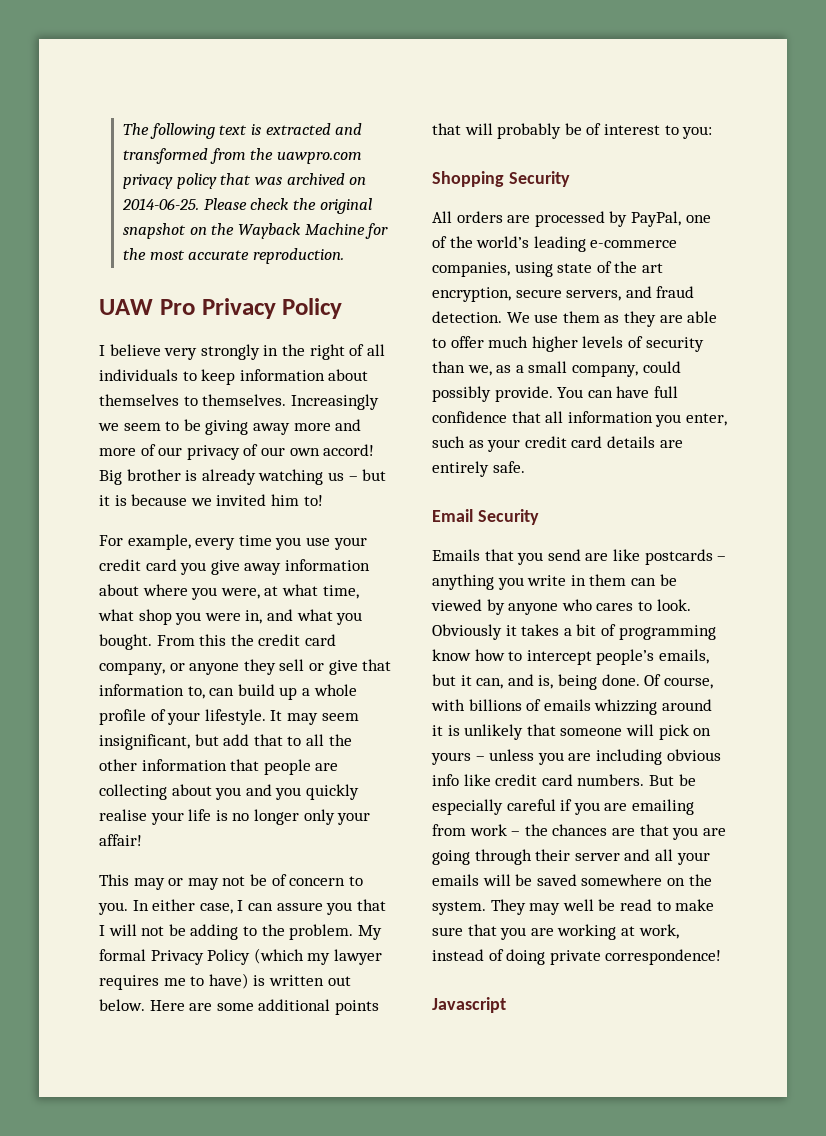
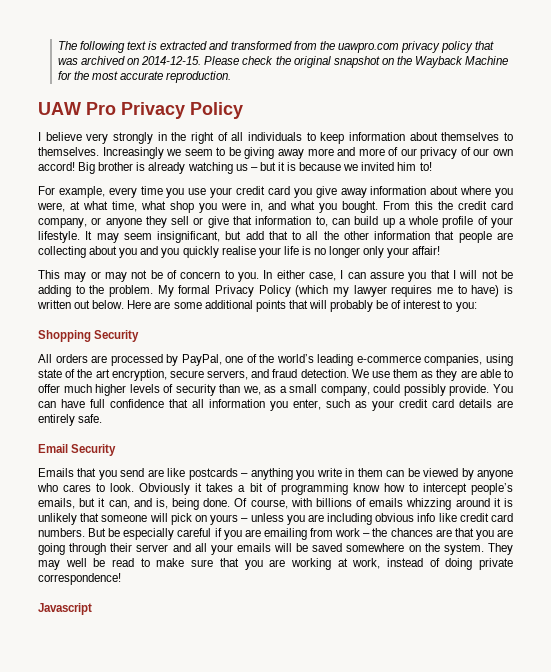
- The following text is extracted and transformed from the uawpro.com privacy policy that was archived on 2014-06-25.
+ The following text is extracted and transformed from the uawpro.com privacy policy that was archived on 2014-12-15.

